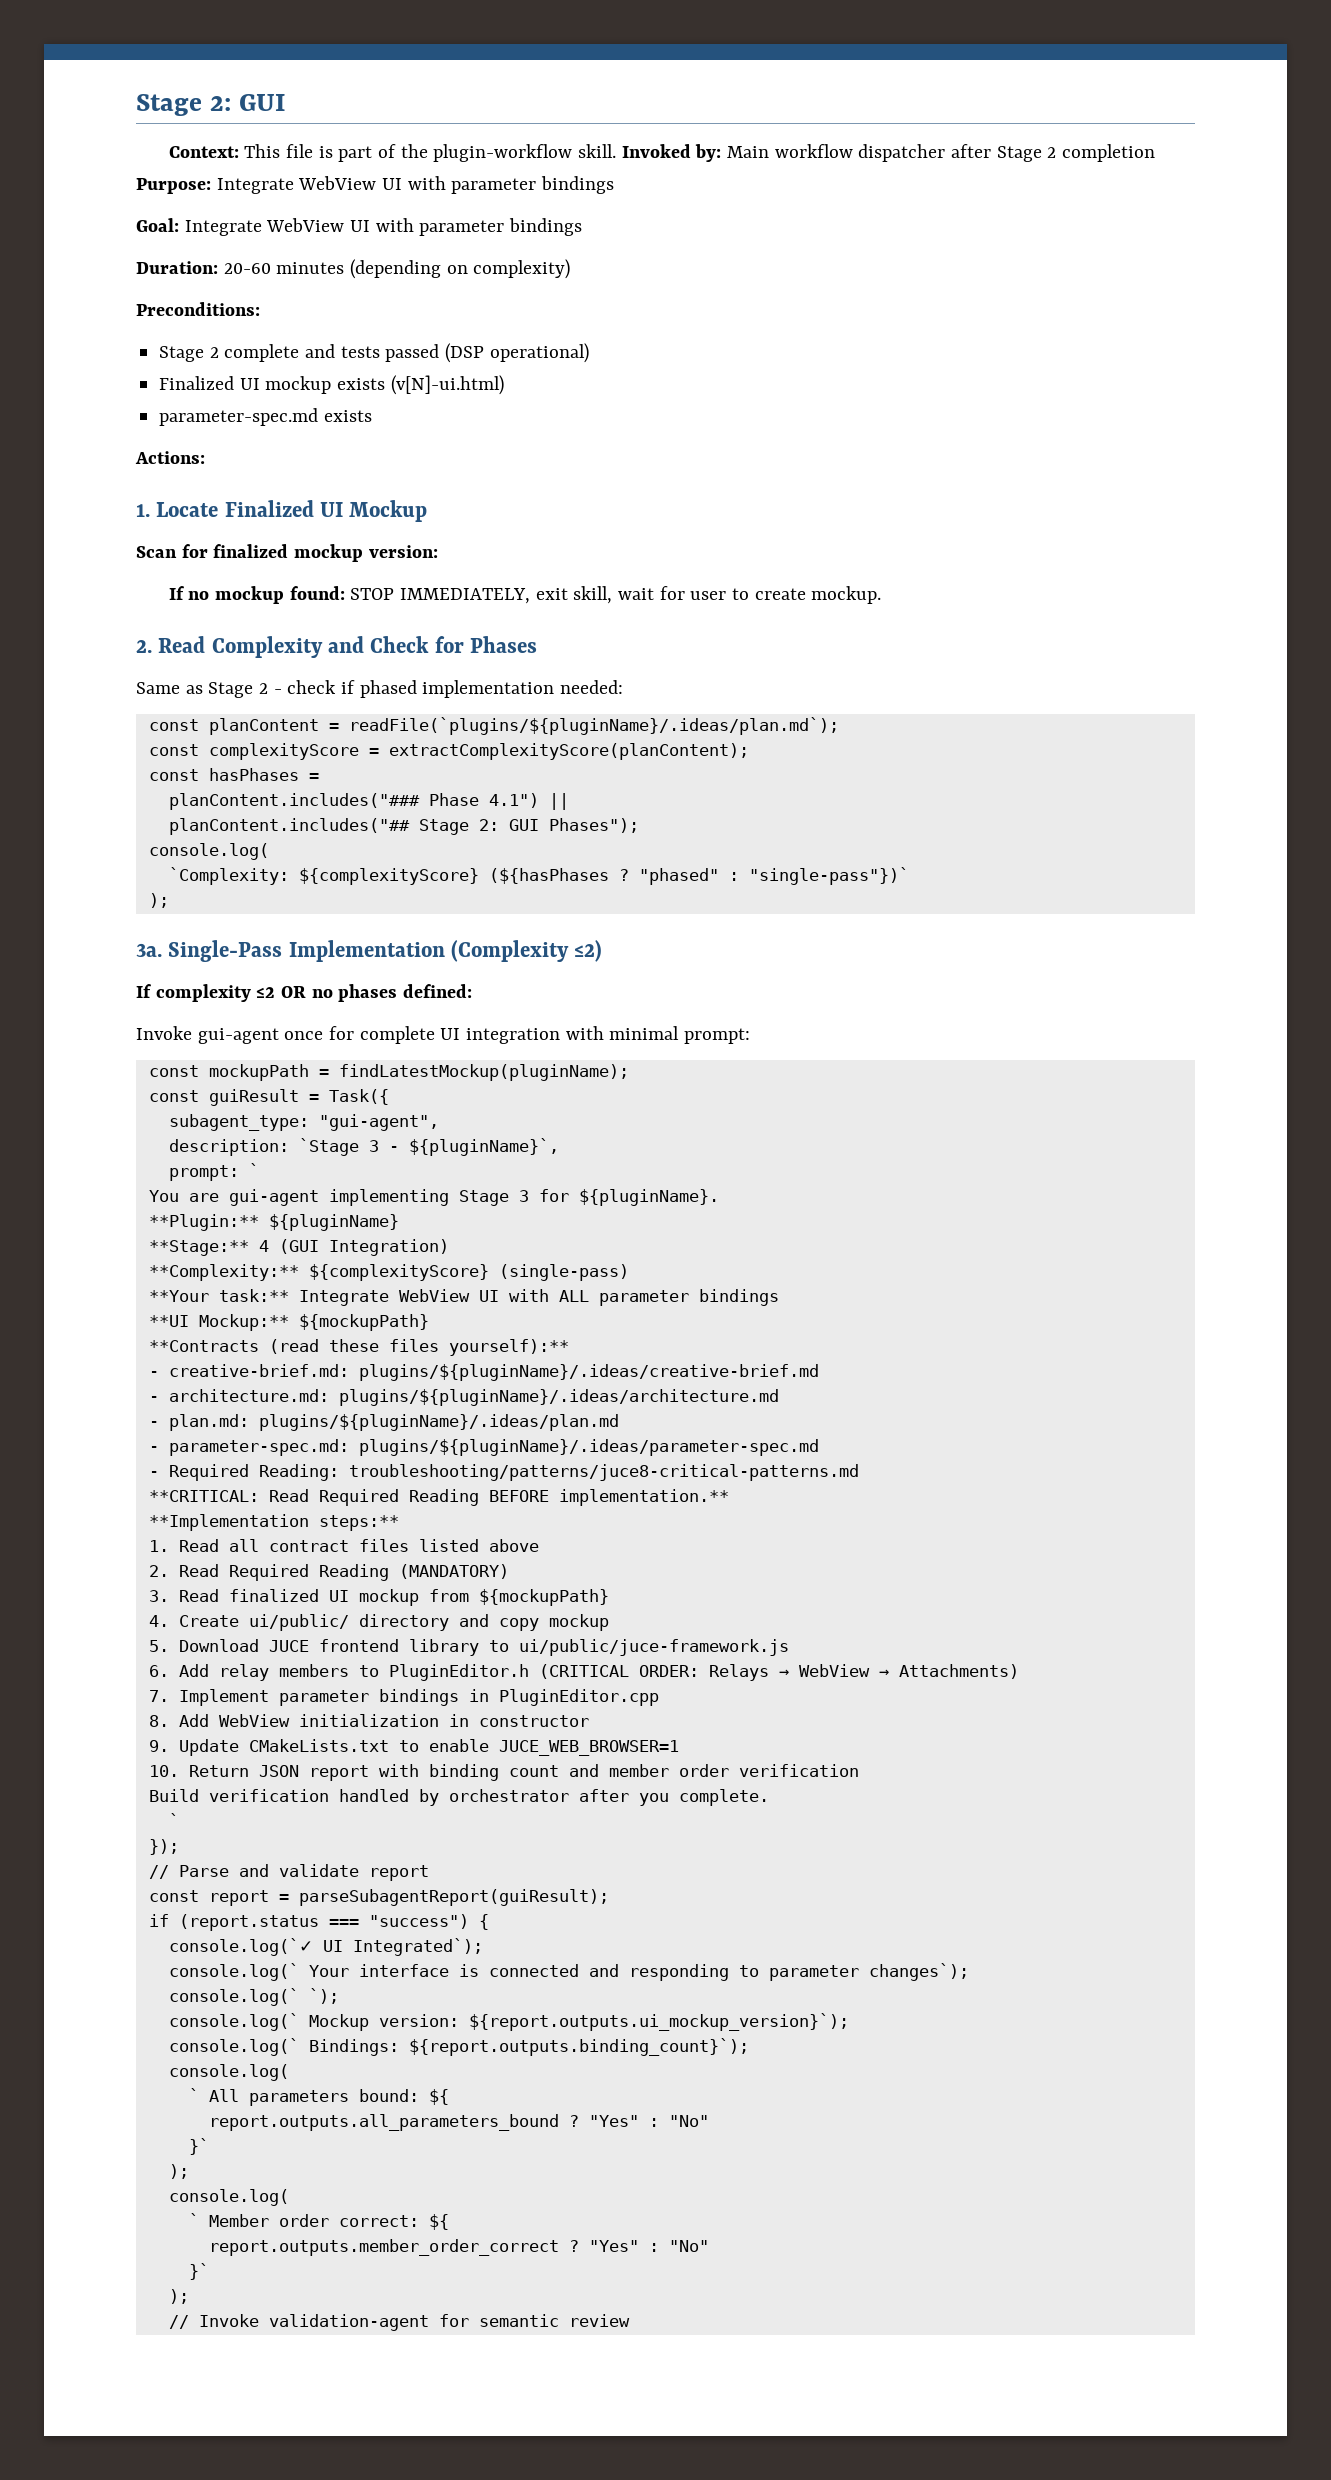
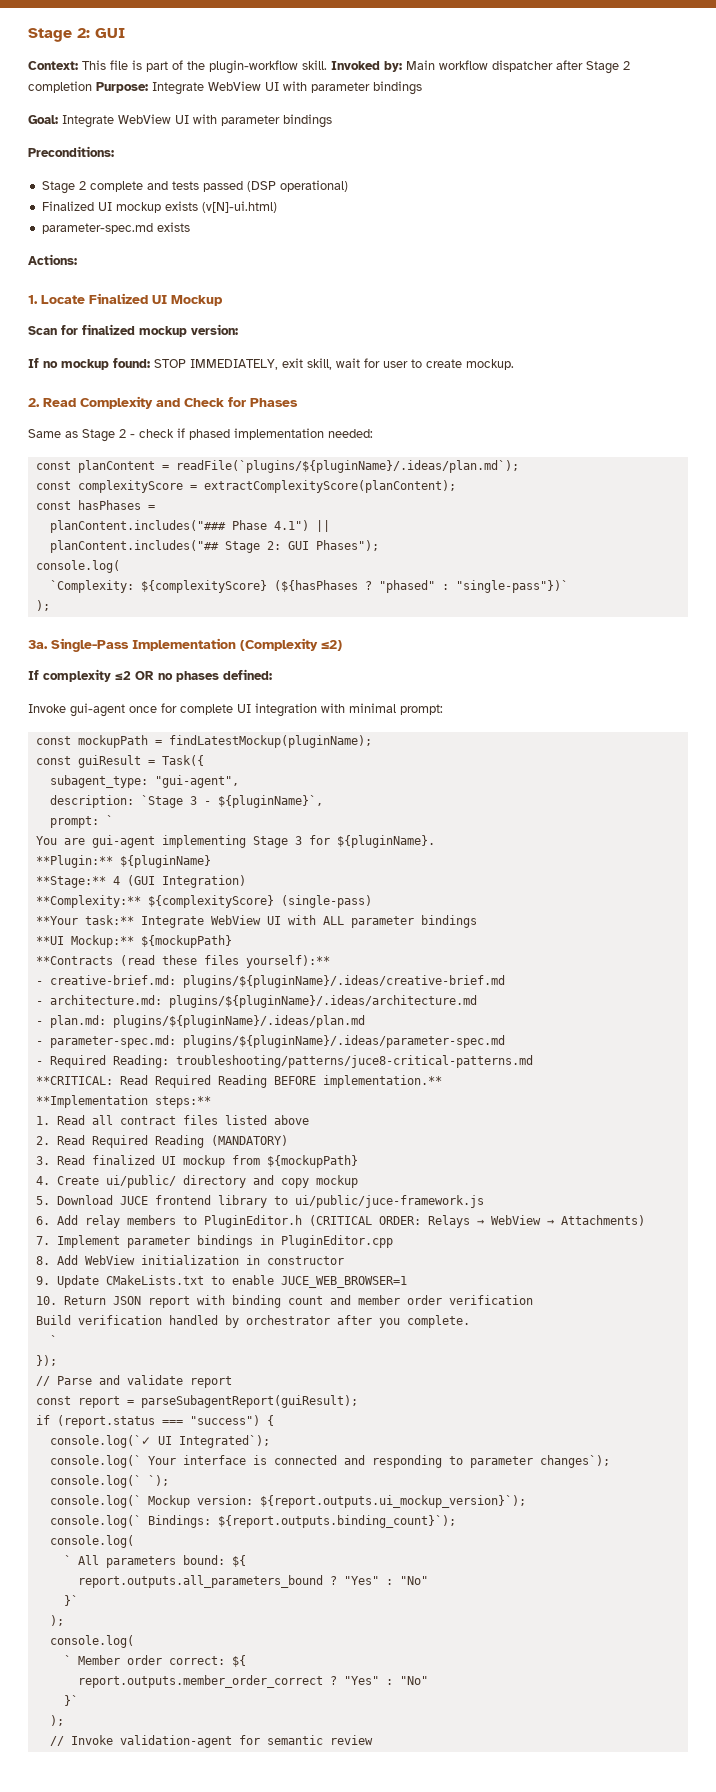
- Duration: 20-60 minutes (depending on complexity)

